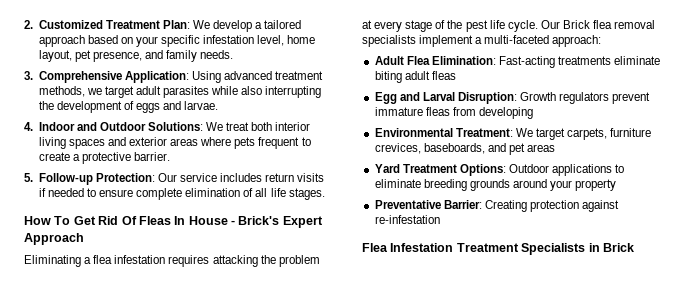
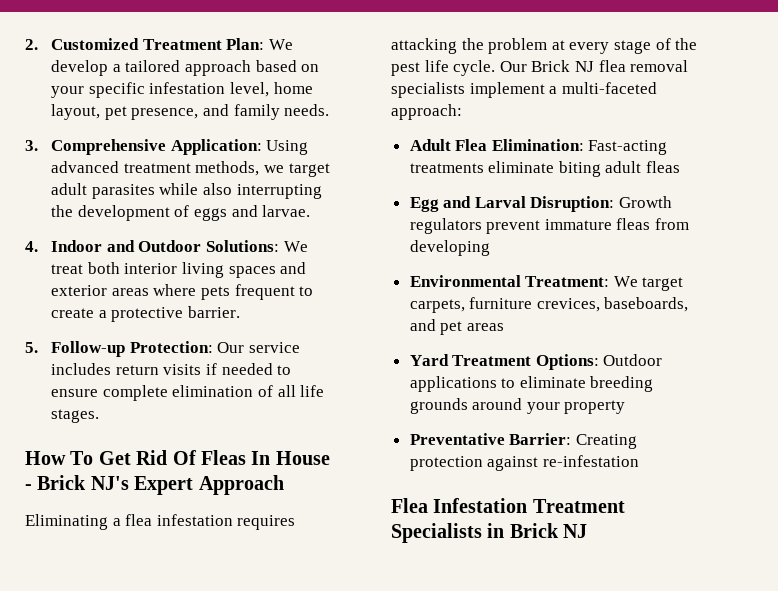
- How To Get Rid Of Fleas In House - Brick's Expert Approach
+ How To Get Rid Of Fleas In House - Brick NJ's Expert Approach
- Our Brick flea removal specialists implement a multi-faceted approach:
+ Our Brick NJ flea removal specialists implement a multi-faceted approach:
- Flea Infestation Treatment Specialists in Brick
+ Flea Infestation Treatment Specialists in Brick NJ

